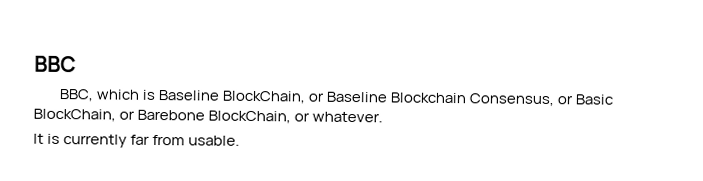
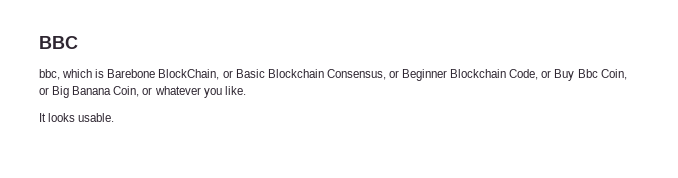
- BBC, which is Baseline BlockChain, or Baseline Blockchain Consensus, or Basic BlockChain, or Barebone BlockChain, or whatever.
- It is currently far from usable.
+ bbc, which is Barebone BlockChain, or Basic Blockchain Consensus, or Beginner Blockchain Code, or Buy Bbc Coin, or Big Banana Coin, or whatever you like.
+ It looks usable.

